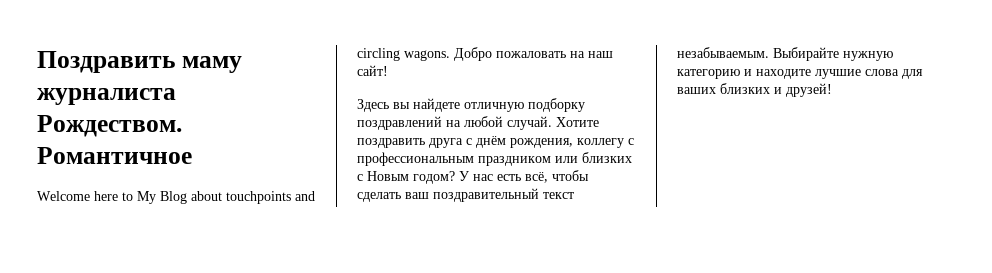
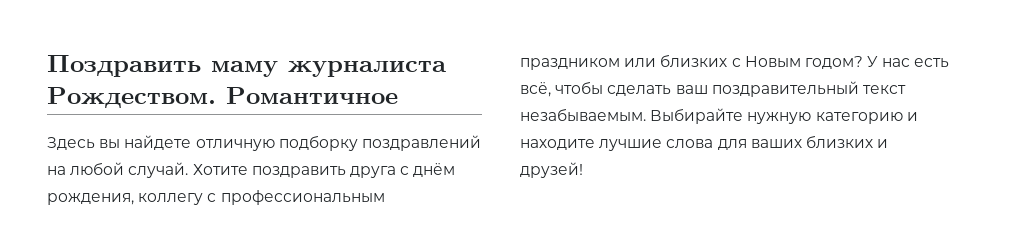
- Welcome here to My Blog about touchpoints and circling wagons. Добро пожаловать на наш сайт!

